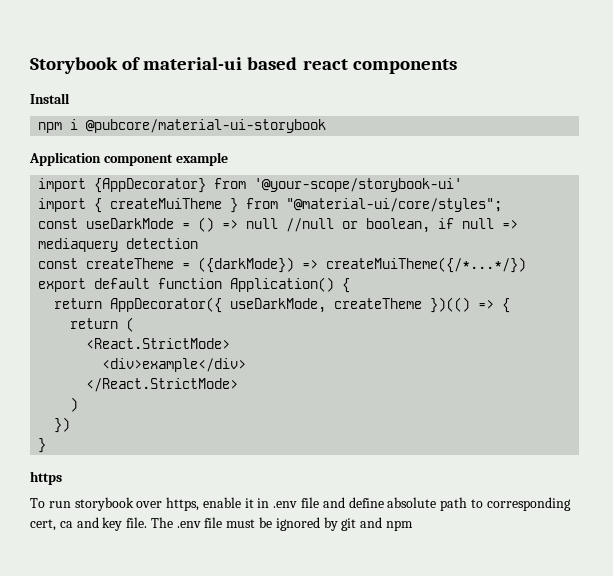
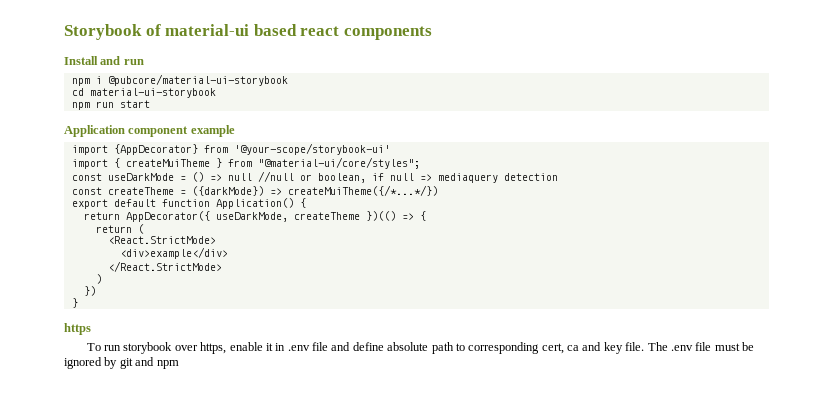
- Install
+ Install and run
+ cd material-ui-storybook
+ npm run start

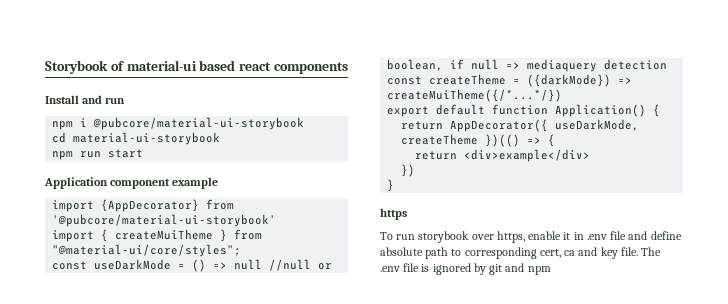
- import {AppDecorator} from '@your-scope/storybook-ui'
+ import {AppDecorator} from '@pubcore/material-ui-storybook'
- return (
- <React.StrictMode>
- <div>example</div>
+ return <div>example</div>
- </React.StrictMode>
- )
- The .env file must be ignored by git and npm
+ The .env file is ignored by git and npm

